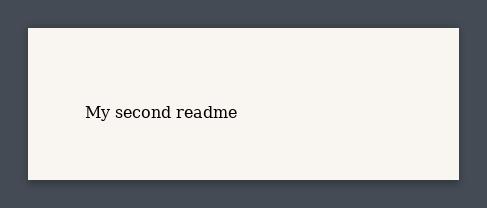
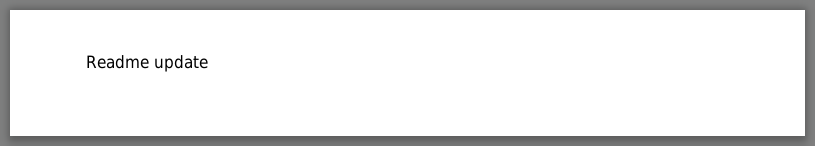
- My second readme
+ Readme update

